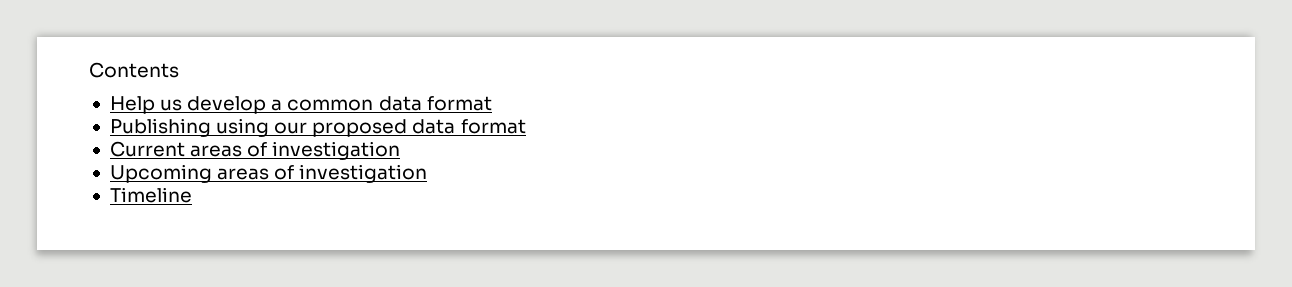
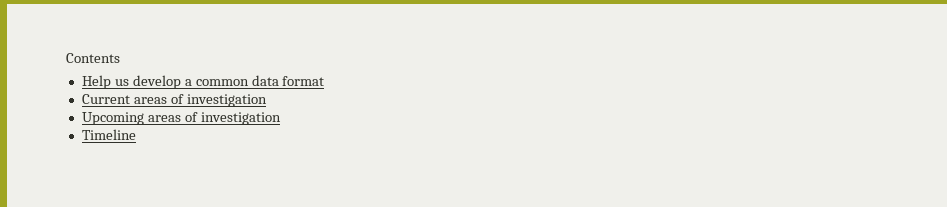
- Publishing using our proposed data format

